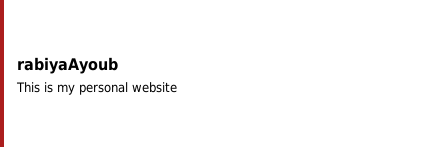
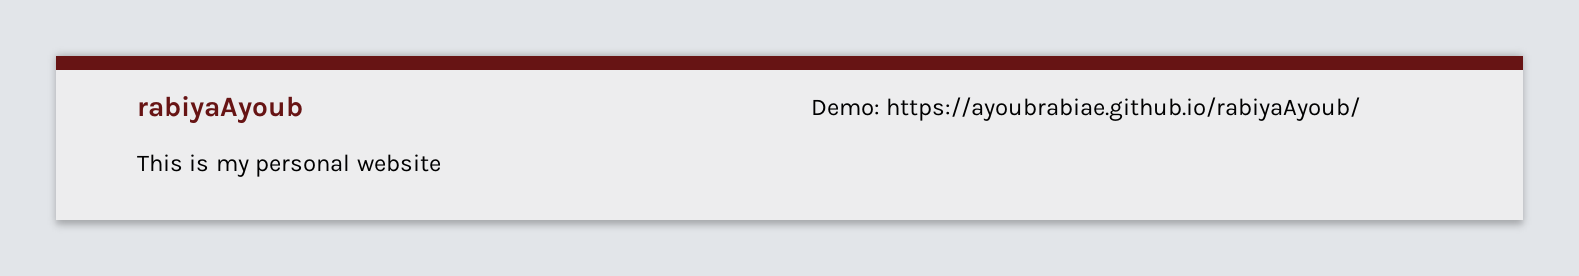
+ Demo: https://ayoubrabiae.github.io/rabiyaAyoub/

